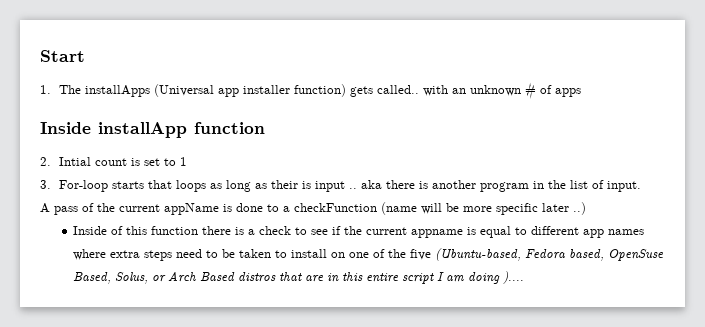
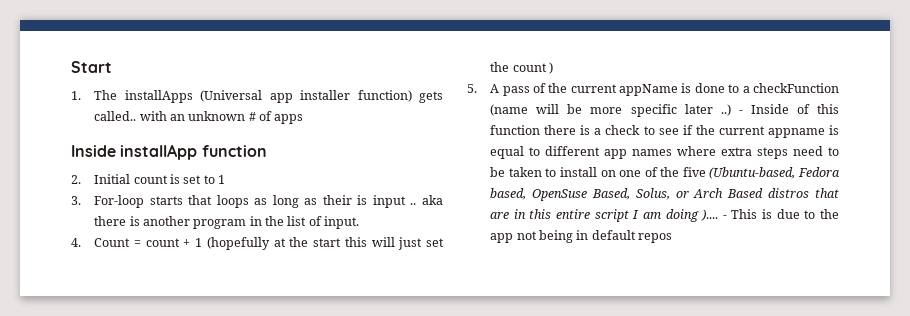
- 2. Intial count is set to 1
+ 2. Initial count is set to 1
- A pass of the current appName is done to a checkFunction (name will be more specific later ..)
- Inside of this function there is a check to see if the current appname is equal to different app names where extra steps need to be taken to install on one of the five (Ubuntu-based, Fedora based, OpenSuse Based, Solus, or Arch Based distros that are in this entire script I am doing )....
+ 4. Count = count + 1 (hopefully at the start this will just set the count )
+ 5. A pass of the current appName is done to a checkFunction (name will be more specific later ..) - Inside of this function there is a check to see if the current appname is equal to different app names where extra steps need to be taken to install on one of the five (Ubuntu-based, Fedora based, OpenSuse Based, Solus, or Arch Based distros that are in this entire script I am doing )....
+ - This is due to the app not being in default repos

